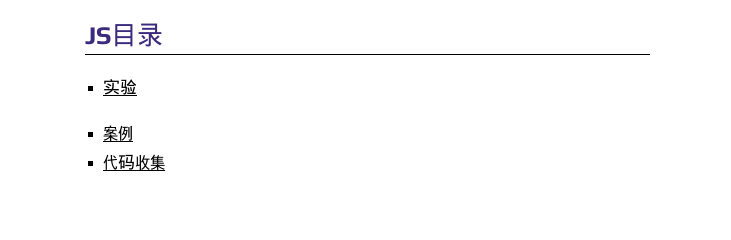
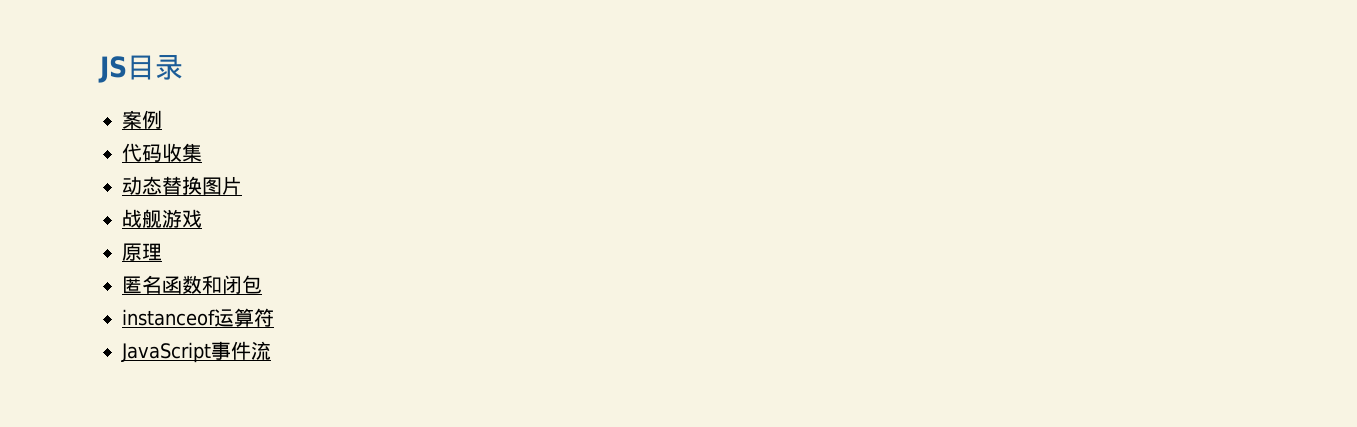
- 实验
+ 动态替换图片
+ 战舰游戏
+ 原理
+ 匿名函数和闭包
+ instanceof运算符
+ JavaScript事件流

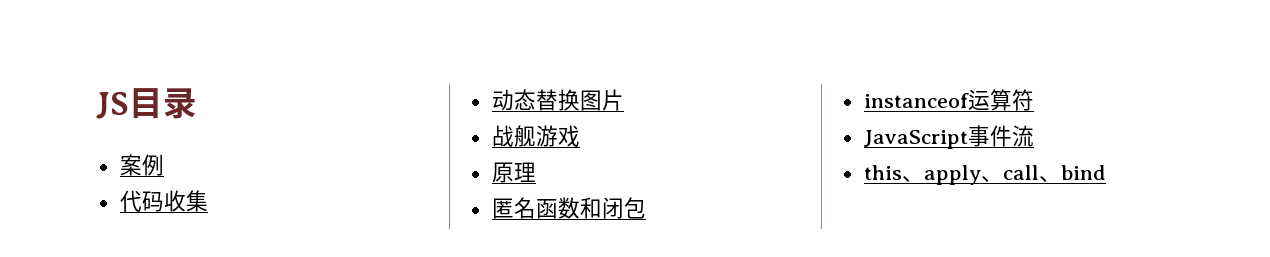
+ this、apply、call、bind

